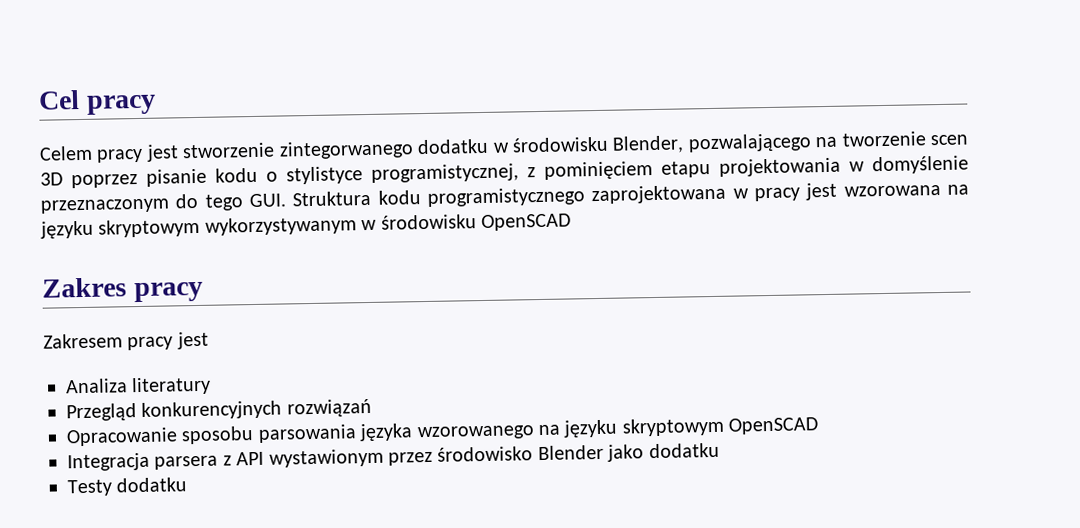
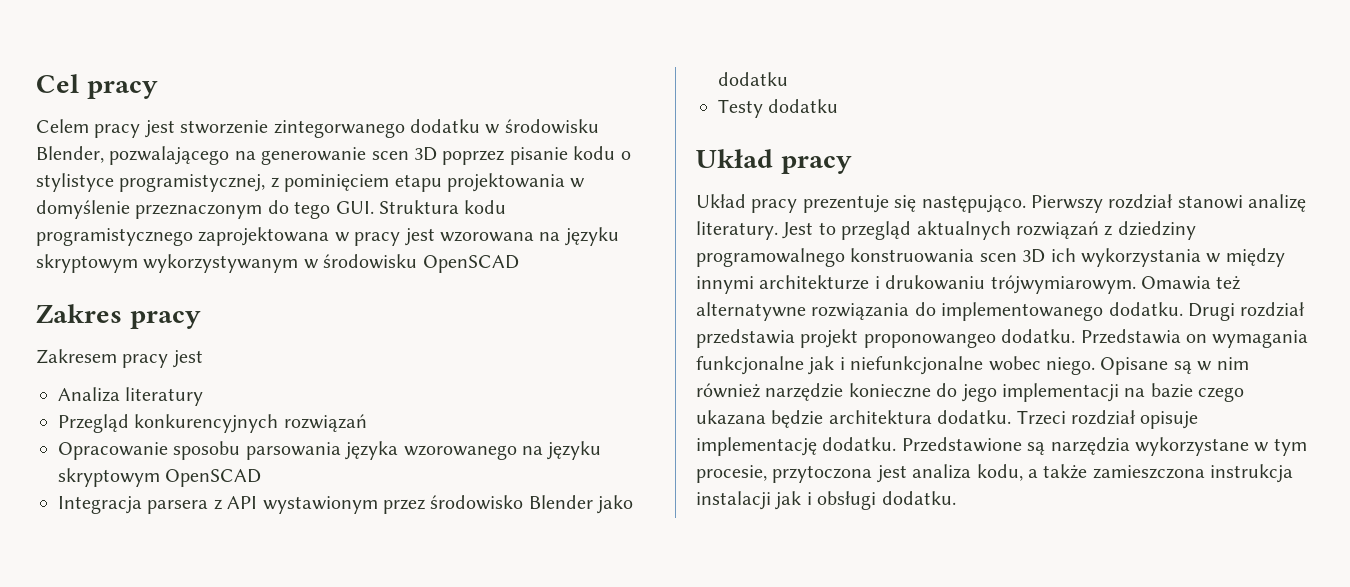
- Celem pracy jest stworzenie zintegorwanego dodatku w środowisku Blender, pozwalającego na tworzenie scen 3D poprzez pisanie kodu o stylistyce programistycznej, z pominięciem etapu projektowania w domyślenie przeznaczonym do tego GUI. Struktura kodu programistycznego zaprojektowana w pracy jest wzorowana na języku skryptowym wykorzystywanym w środowisku OpenSCAD
+ Celem pracy jest stworzenie zintegorwanego dodatku w środowisku Blender, pozwalającego na generowanie scen 3D poprzez pisanie kodu o stylistyce programistycznej, z pominięciem etapu projektowania w domyślenie przeznaczonym do tego GUI. Struktura kodu programistycznego zaprojektowana w pracy jest wzorowana na języku skryptowym wykorzystywanym w środowisku OpenSCAD
  Testy dodatku
+ Układ pracy
+ Układ pracy prezentuje się następująco. Pierwszy rozdział stanowi analizę literatury. Jest to przegląd aktualnych rozwiązań z dziedziny programowalnego konstruowania scen 3D ich wykorzystania w między innymi architekturze i drukowaniu trójwymiarowym. Omawia też alternatywne rozwiązania do implementowanego dodatku. Drugi rozdział przedstawia projekt proponowangeo dodatku. Przedstawia on wymagania funkcjonalne jak i niefunkcjonalne wobec niego. Opisane są w nim również narzędzie konieczne do jego implementacji na bazie czego ukazana będzie architektura dodatku. Trzeci rozdział opisuje implementację dodatku. Przedstawione są narzędzia wykorzystane w tym procesie, przytoczona jest analiza kodu, a także zamieszczona instrukcja instalacji jak i obsługi dodatku.

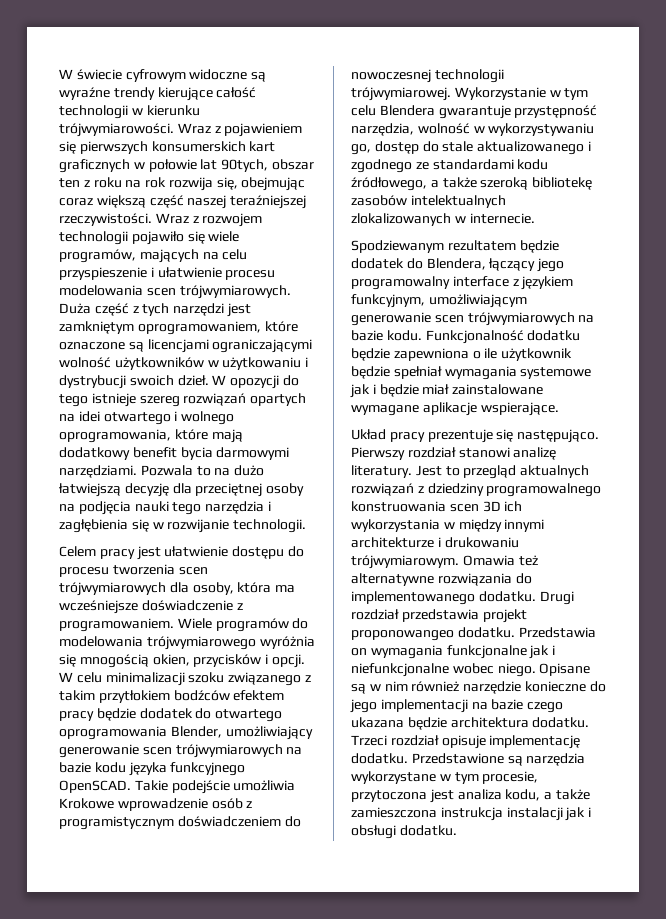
- Cel pracy
- Celem pracy jest stworzenie zintegorwanego dodatku w środowisku Blender, pozwalającego na generowanie scen 3D poprzez pisanie kodu o stylistyce programistycznej, z pominięciem etapu projektowania w domyślenie przeznaczonym do tego GUI. Struktura kodu programistycznego zaprojektowana w pracy jest wzorowana na języku skryptowym wykorzystywanym w środowisku OpenSCAD
- Zakres pracy
- Zakresem pracy jest
- Analiza literatury
- Przegląd konkurencyjnych rozwiązań
- Opracowanie sposobu parsowania języka wzorowanego na języku skryptowym OpenSCAD
- Integracja parsera z API wystawionym przez środowisko Blender jako dodatku
- Testy dodatku
- Układ pracy
+ W świecie cyfrowym widoczne są wyraźne trendy kierujące całość technologii w kierunku trójwymiarowości. Wraz z pojawieniem się pierwszych konsumerskich kart graficznych w połowie lat 90tych, obszar ten z roku na rok rozwija się, obejmując coraz większą część naszej teraźniejszej rzeczywistości. Wraz z rozwojem technologii pojawiło się wiele programów, mających na celu przyspieszenie i ułatwienie procesu modelowania scen trójwymiarowych. Duża część z tych narzędzi jest zamkniętym oprogramowaniem, które oznaczone są licencjami ograniczającymi wolność użytkowników w użytkowaniu i dystrybucji swoich dzieł. W opozycji do tego istnieje szereg rozwiązań opartych na idei otwartego i wolnego oprogramowania, które mają dodatkowy benefit bycia darmowymi narzędziami. Pozwala to na dużo łatwiejszą decyzję dla przeciętnej osoby na podjęcia nauki tego narzędzia i zagłębienia się w rozwijanie technologii.
+ Celem pracy jest ułatwienie dostępu do procesu tworzenia scen trójwymiarowych dla osoby, która ma wcześniejsze doświadczenie z programowaniem. Wiele programów do modelowania trójwymiarowego wyróżnia się mnogością okien, przycisków i opcji. W celu minimalizacji szoku związanego z takim przytłokiem bodźców efektem pracy będzie dodatek do otwartego oprogramowania Blender, umożliwiający generowanie scen trójwymiarowych na bazie kodu języka funkcyjnego OpenSCAD. Takie podejście umożliwia Krokowe wprowadzenie osób z programistycznym doświadczeniem do nowoczesnej technologii trójwymiarowej. Wykorzystanie w tym celu Blendera gwarantuje przystępność narzędzia, wolność w wykorzystywaniu go, dostęp do stale aktualizowanego i zgodnego ze standardami kodu źródłowego, a także szeroką bibliotekę zasobów intelektualnych zlokalizowanych w internecie.
+ Spodziewanym rezultatem będzie dodatek do Blendera, łączący jego programowalny interface z językiem funkcyjnym, umożliwiającym generowanie scen trójwymiarowych na bazie kodu. Funkcjonalność dodatku będzie zapewniona o ile użytkownik będzie spełniał wymagania systemowe jak i będzie miał zainstalowane wymagane aplikacje wspierające.

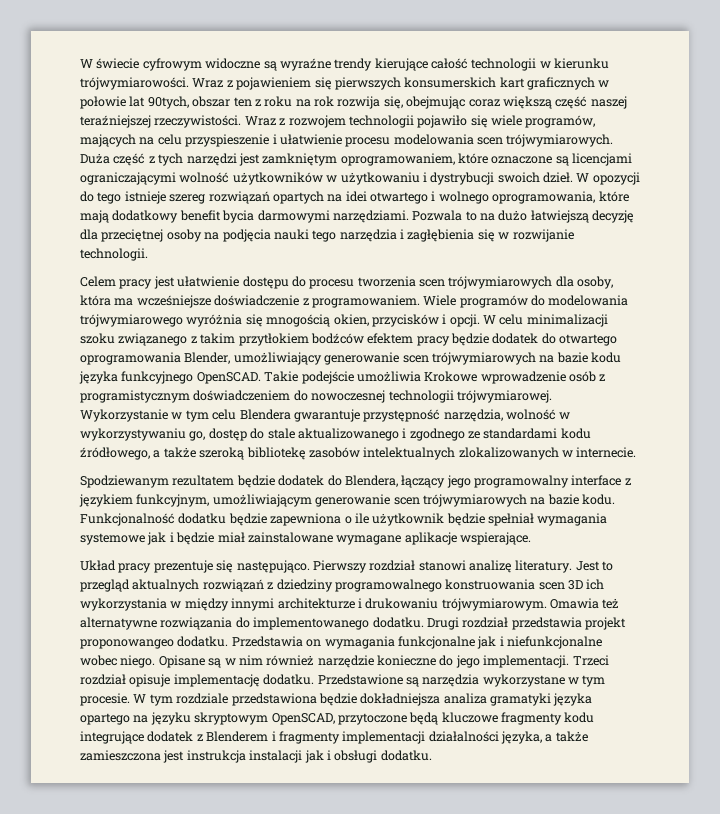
- Opisane są w nim również narzędzie konieczne do jego implementacji na bazie czego ukazana będzie architektura dodatku.
+ Opisane są w nim również narzędzie konieczne do jego implementacji.
- Przedstawione są narzędzia wykorzystane w tym procesie, przytoczona jest analiza kodu, a także zamieszczona instrukcja instalacji jak i obsługi dodatku.
+ Przedstawione są narzędzia wykorzystane w tym procesie. W tym rozdziale przedstawiona będzie dokładniejsza analiza gramatyki języka opartego na języku skryptowym OpenSCAD, przytoczone będą kluczowe fragmenty kodu integrujące dodatek z Blenderem i fragmenty implementacji działalności języka, a także zamieszczona jest instrukcja instalacji jak i obsługi dodatku.

